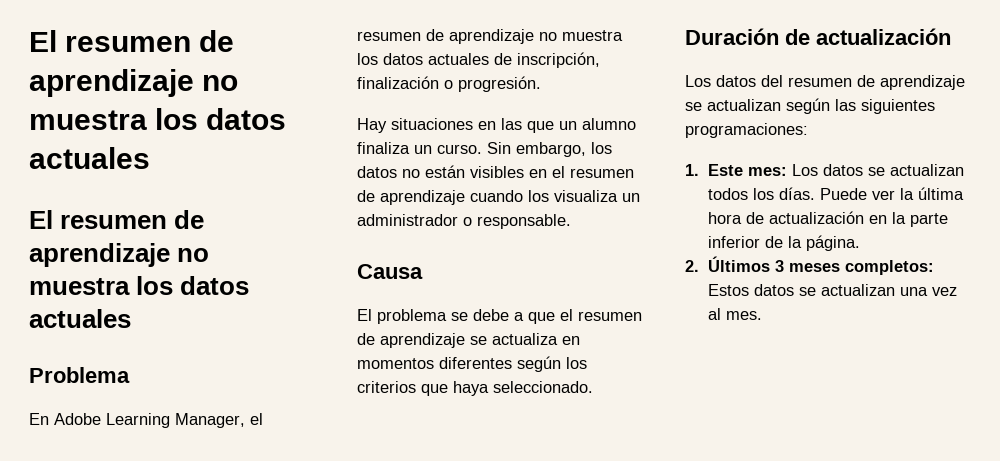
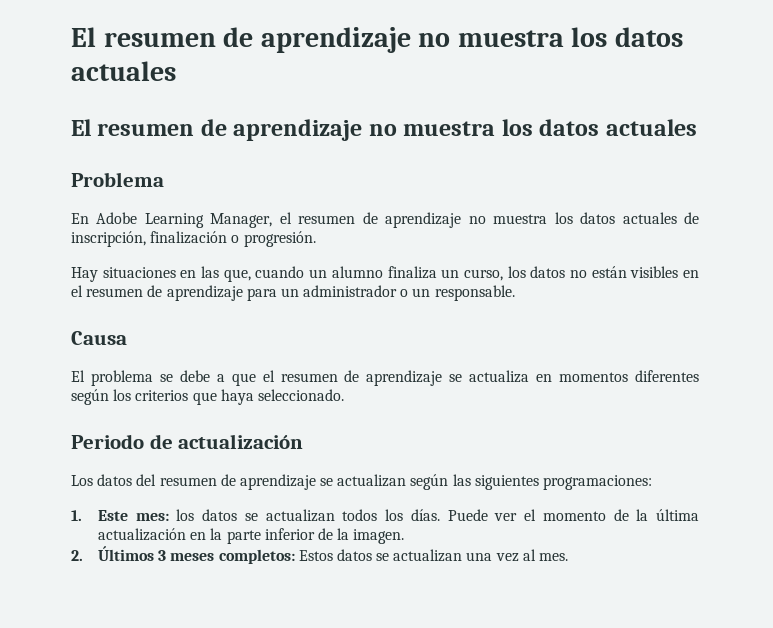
- Hay situaciones en las que un alumno finaliza un curso. Sin embargo, los datos no están visibles en el resumen de aprendizaje cuando los visualiza un administrador o responsable.
+ Hay situaciones en las que, cuando un alumno finaliza un curso, los datos no están visibles en el resumen de aprendizaje para un administrador o un responsable.
- Duración de actualización
+ Periodo de actualización
- 1. Este mes: Los datos se actualizan todos los días.
+ 1. Este mes: los datos se actualizan todos los días.
- Puede ver la última hora de actualización en la parte inferior de la página.
+ Puede ver el momento de la última actualización en la parte inferior de la imagen.

